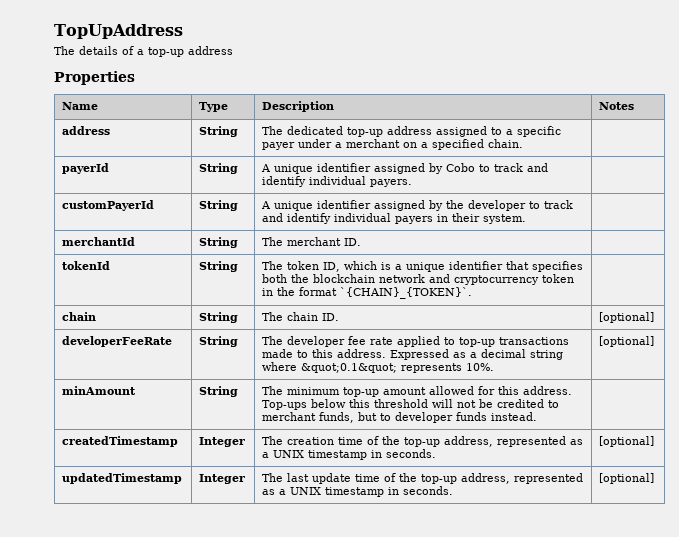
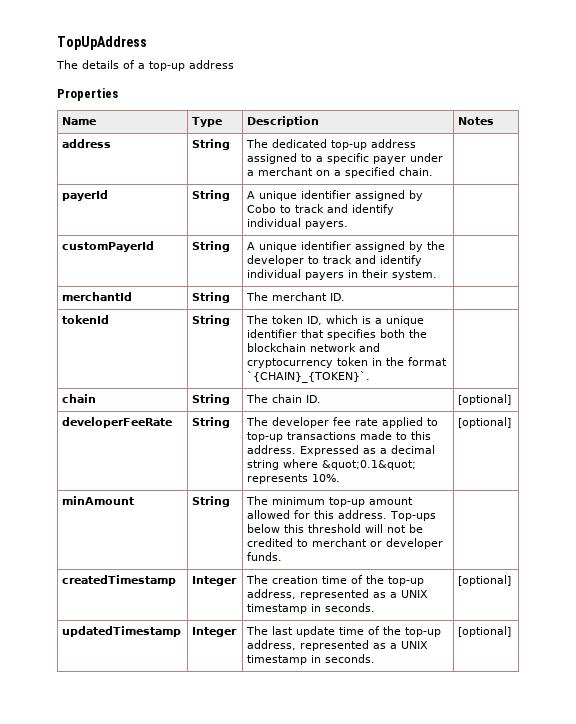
- minAmount | String | The minimum top-up amount allowed for this address. Top-ups below this threshold will not be credited to merchant funds, but to developer funds instead. |
+ minAmount | String | The minimum top-up amount allowed for this address. Top-ups below this threshold will not be credited to merchant or developer funds. |

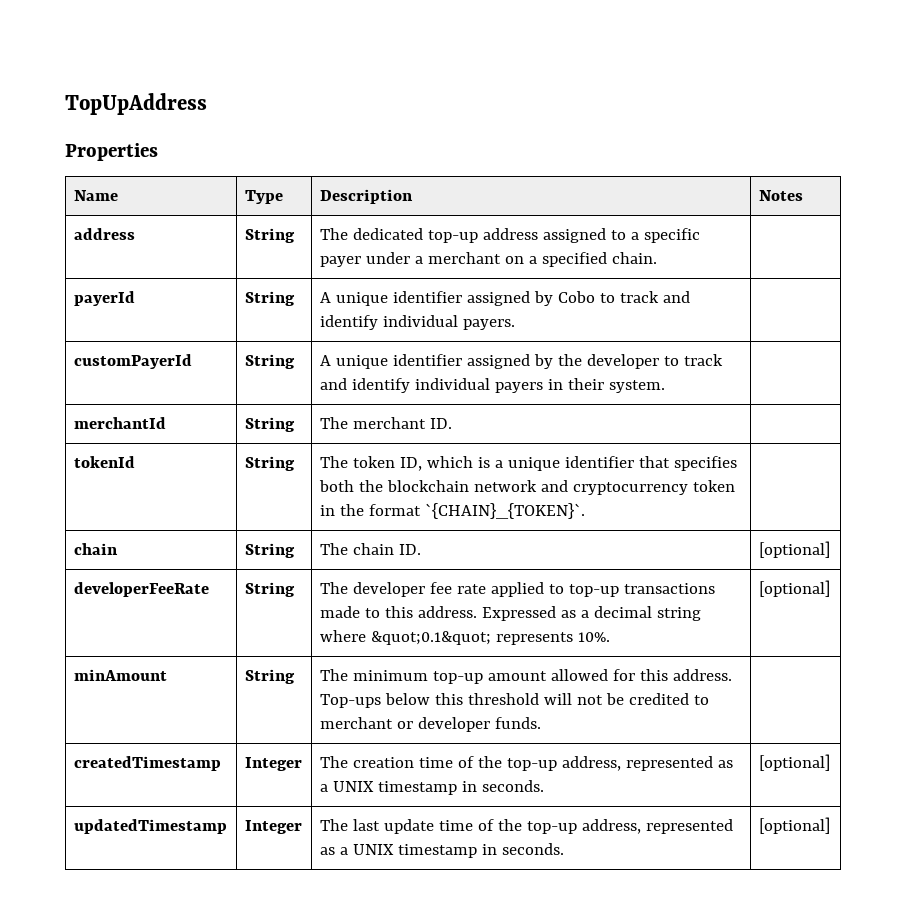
- The details of a top-up address

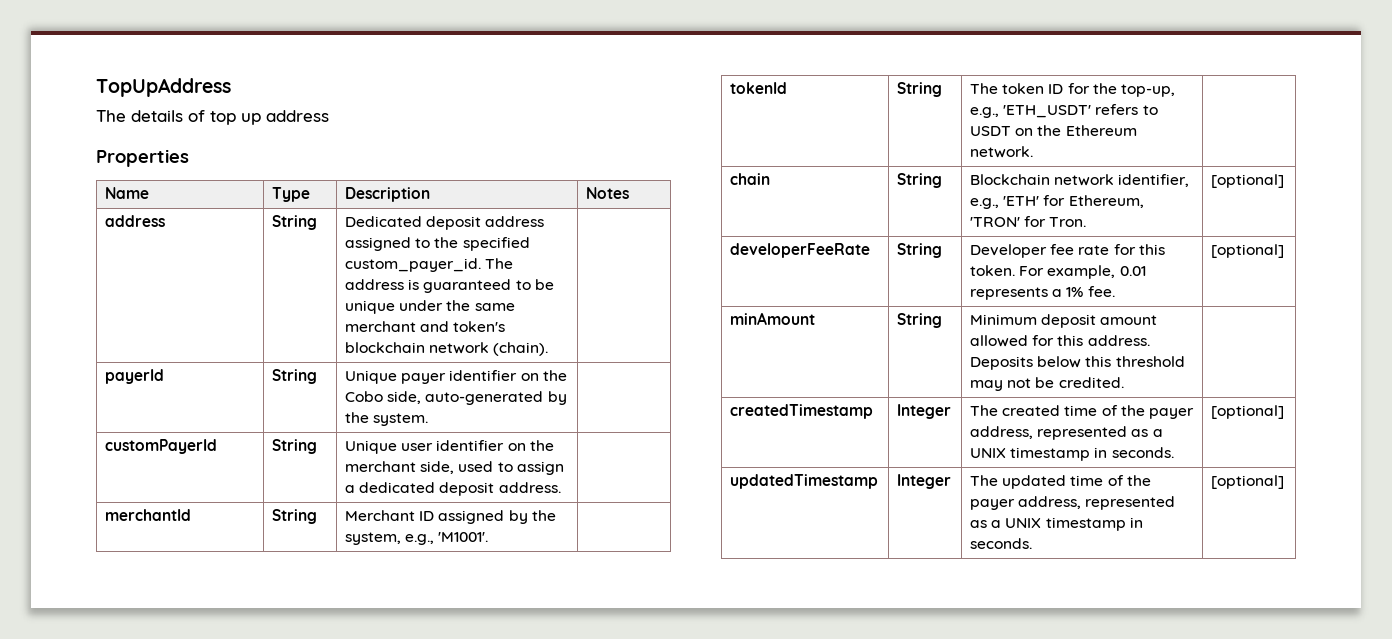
+ The details of top up address
- address | String | The dedicated top-up address assigned to a specific payer under a merchant on a specified chain. |
- payerId | String | A unique identifier assigned by Cobo to track and identify individual payers. |
- customPayerId | String | A unique identifier assigned by the developer to track and identify individual payers in their system. |
- merchantId | String | The merchant ID. |
- tokenId | String | The token ID, which is a unique identifier that specifies both the blockchain network and cryptocurrency token in the format `{CHAIN}_{TOKEN}`. |
- chain | String | The chain ID. | [optional]
- developerFeeRate | String | The developer fee rate applied to top-up transactions made to this address. Expressed as a decimal string where &quot;0.1&quot; represents 10%. | [optional]
+ address | String | Dedicated deposit address assigned to the specified custom_payer_id. The address is guaranteed to be unique under the same merchant and token's blockchain network (chain). |
+ payerId | String | Unique payer identifier on the Cobo side, auto-generated by the system. |
+ customPayerId | String | Unique user identifier on the merchant side, used to assign a dedicated deposit address. |
+ merchantId | String | Merchant ID assigned by the system, e.g., 'M1001'. |
+ tokenId | String | The token ID for the top-up, e.g., 'ETH_USDT' refers to USDT on the Ethereum network. |
+ chain | String | Blockchain network identifier, e.g., 'ETH' for Ethereum, 'TRON' for Tron. | [optional]
+ developerFeeRate | String | Developer fee rate for this token. For example, 0.01 represents a 1% fee. | [optional]
- minAmount | String | The minimum top-up amount allowed for this address. Top-ups below this threshold will not be credited to merchant or developer funds. |
+ minAmount | String | Minimum deposit amount allowed for this address. Deposits below this threshold may not be credited. |
- createdTimestamp | Integer | The creation time of the top-up address, represented as a UNIX timestamp in seconds. | [optional]
+ createdTimestamp | Integer | The created time of the payer address, represented as a UNIX timestamp in seconds. | [optional]
- updatedTimestamp | Integer | The last update time of the top-up address, represented as a UNIX timestamp in seconds. | [optional]
+ updatedTimestamp | Integer | The updated time of the payer address, represented as a UNIX timestamp in seconds. | [optional]

